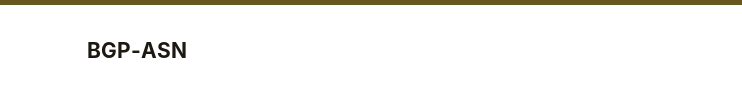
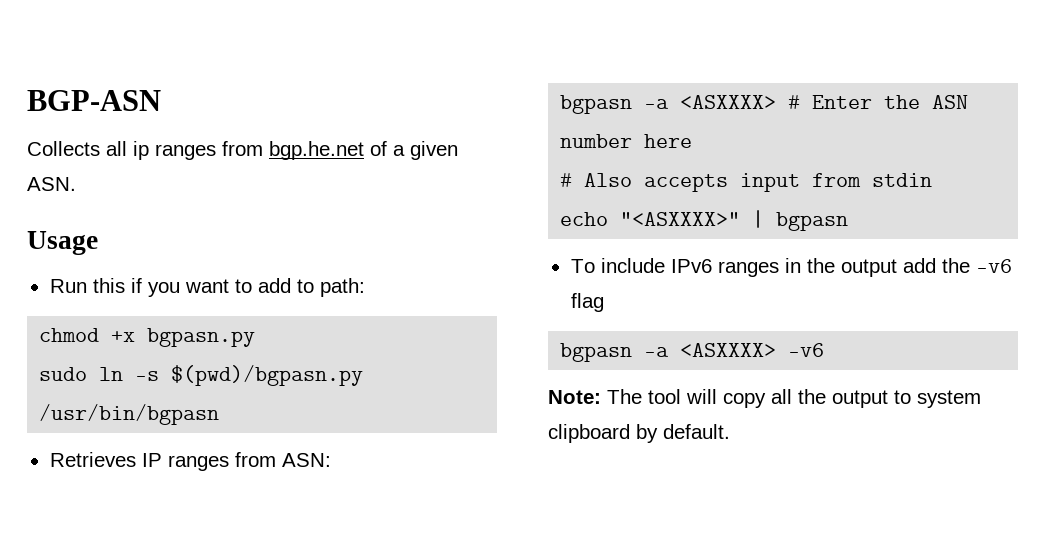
+ Collects all ip ranges from bgp.he.net of a given ASN.
+ Usage
+ Run this if you want to add to path:
+ chmod +x bgpasn.py
+ sudo ln -s $(pwd)/bgpasn.py /usr/bin/bgpasn
+ Retrieves IP ranges from ASN:
+ bgpasn -a <ASXXXX> # Enter the ASN number here
+ # Also accepts input from stdin
+ echo "<ASXXXX>" | bgpasn
+ To include IPv6 ranges in the output add the -v6 flag
+ bgpasn -a <ASXXXX> -v6
+ Note: The tool will copy all the output to system clipboard by default.

